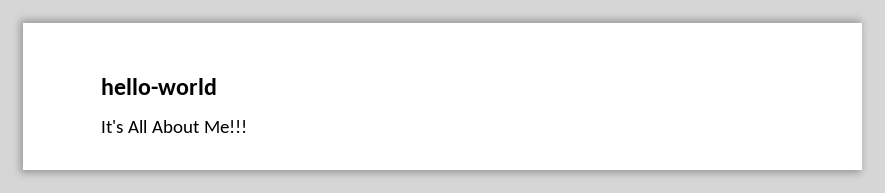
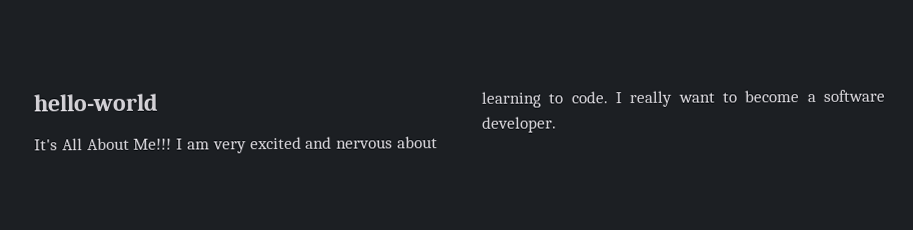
+ I am very excited and nervous about learning to code. I really want to become a software developer.

